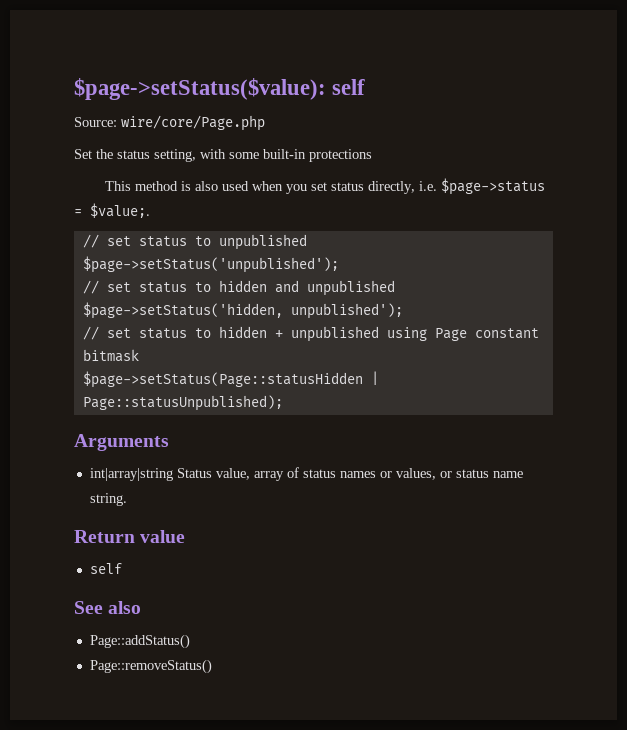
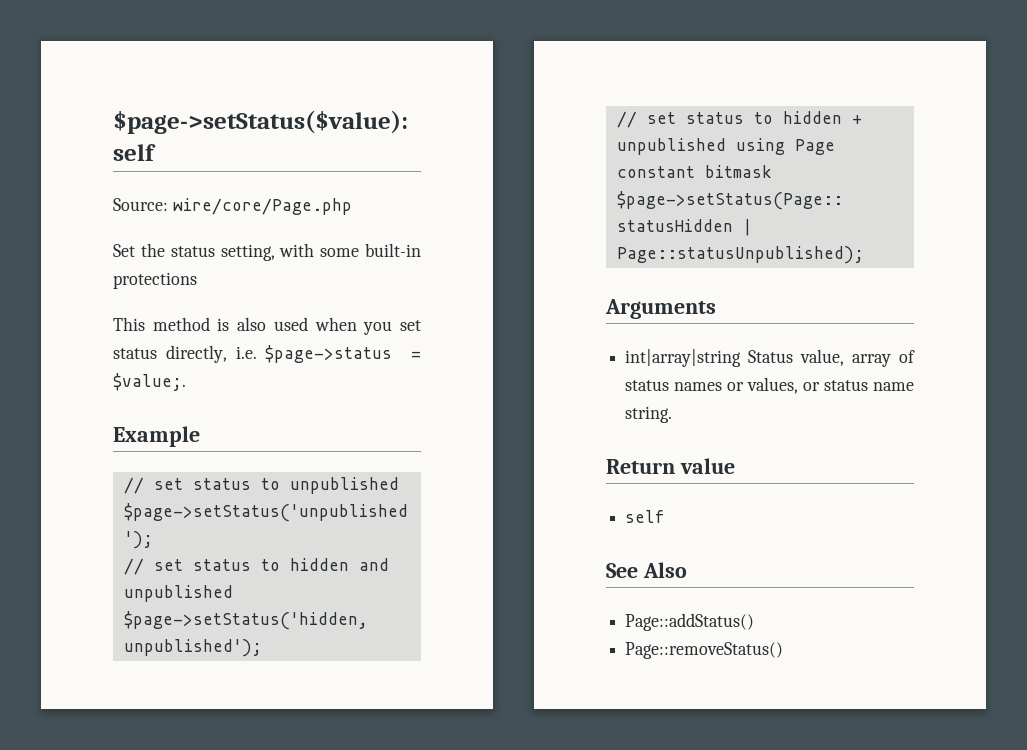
+ Example
- See also
+ See Also

